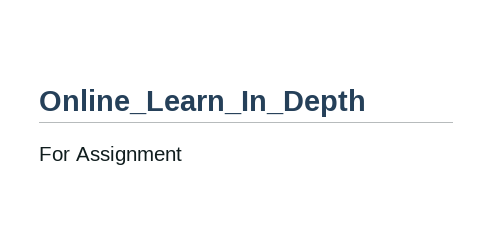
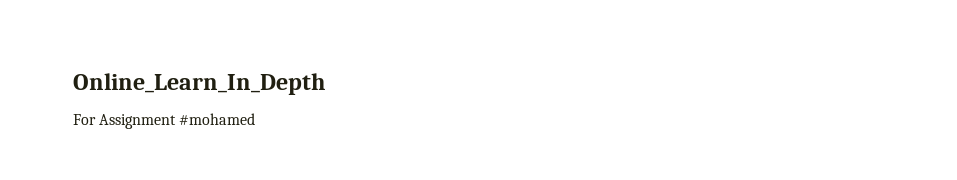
- For Assignment
+ For Assignment #mohamed

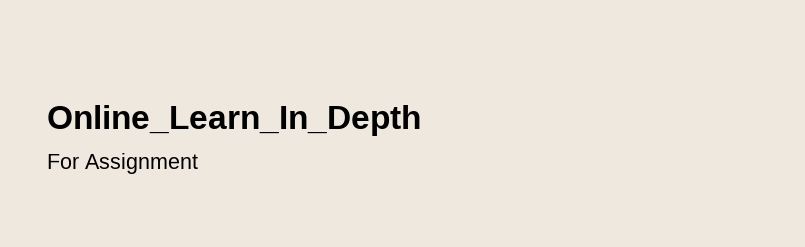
- For Assignment #mohamed
+ For Assignment

